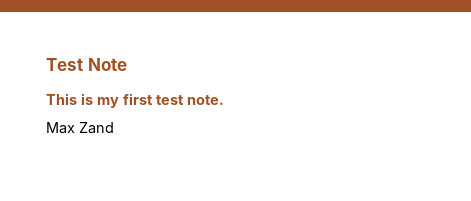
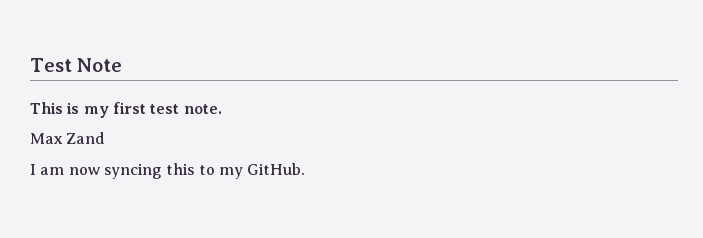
+ I am now syncing this to my GitHub.

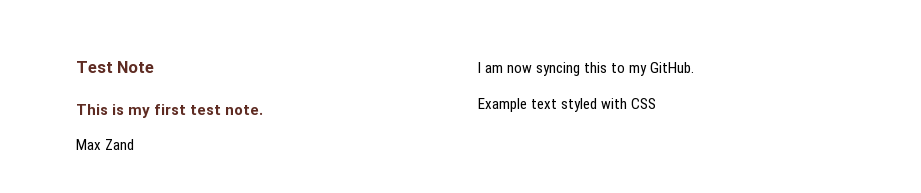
+ Example text styled with CSS

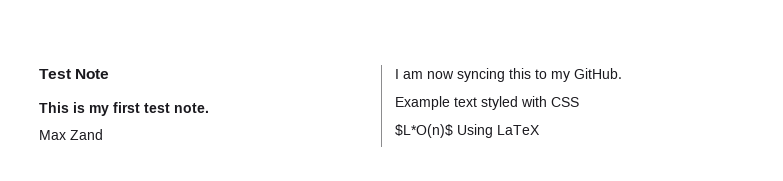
+ $L*O(n)$ Using LaTeX

